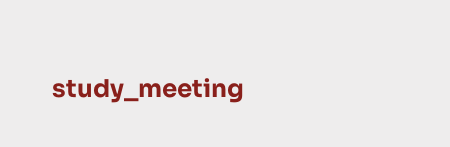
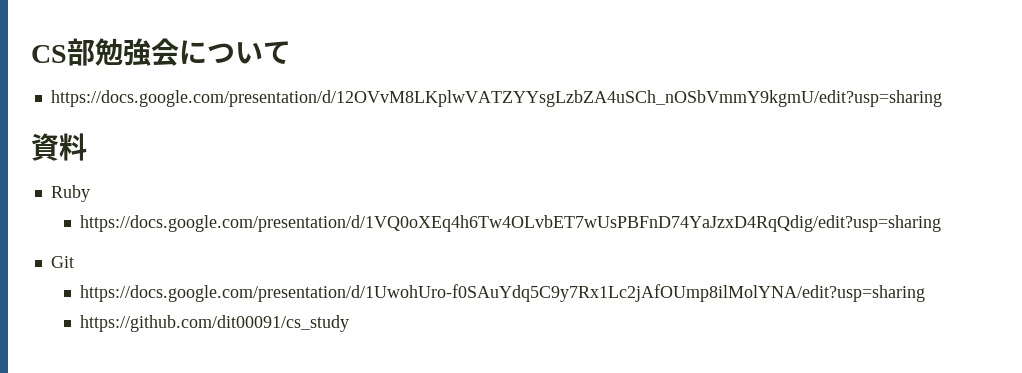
- study_meeting
+ CS部勉強会について
+ https://docs.google.com/presentation/d/12OVvM8LKplwVATZYYsgLzbZA4uSCh_nOSbVmmY9kgmU/edit?usp=sharing
+ 資料
+ Ruby
+ https://docs.google.com/presentation/d/1VQ0oXEq4h6Tw4OLvbET7wUsPBFnD74YaJzxD4RqQdig/edit?usp=sharing
+ Git
+ https://docs.google.com/presentation/d/1UwohUro-f0SAuYdq5C9y7Rx1Lc2jAfOUmp8ilMolYNA/edit?usp=sharing
+ https://github.com/dit00091/cs_study

